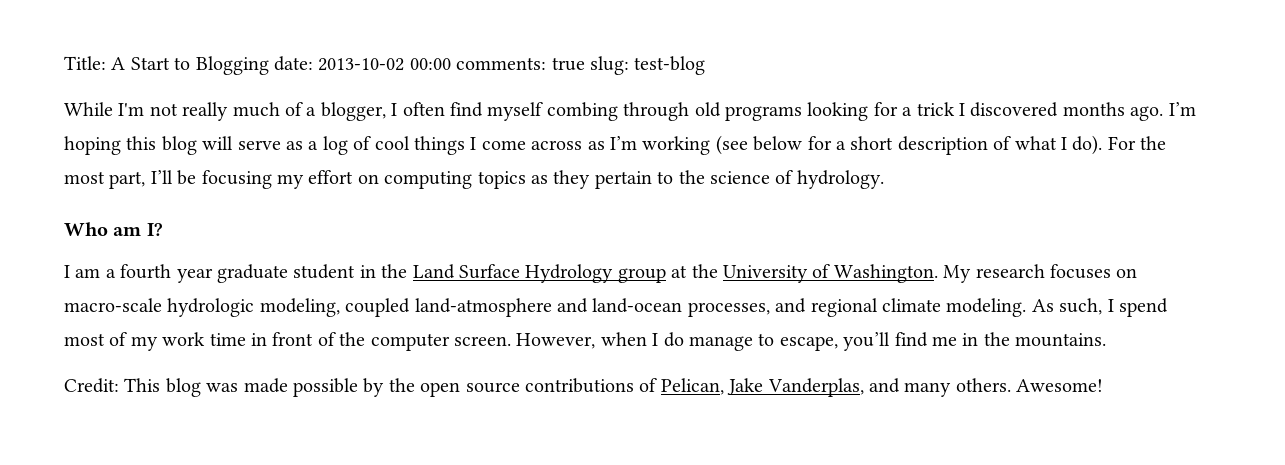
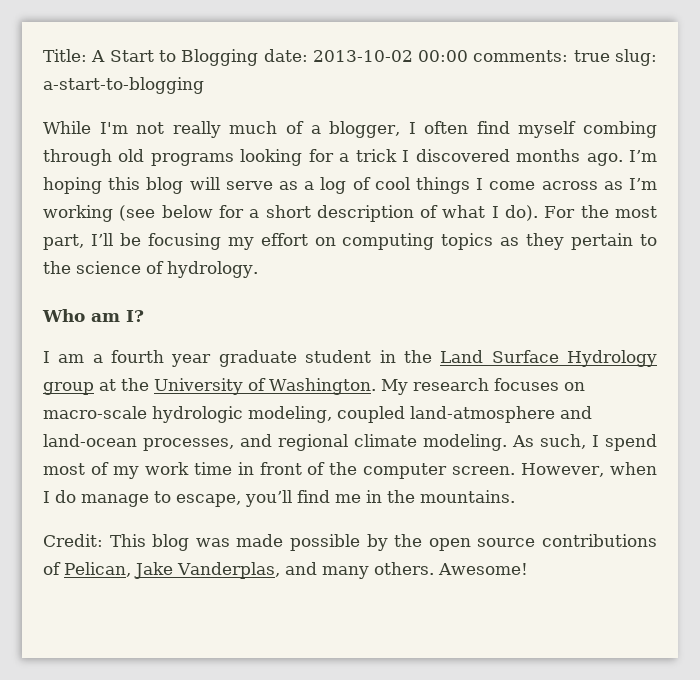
- Title: A Start to Blogging date: 2013-10-02 00:00 comments: true slug: test-blog
+ Title: A Start to Blogging date: 2013-10-02 00:00 comments: true slug: a-start-to-blogging

